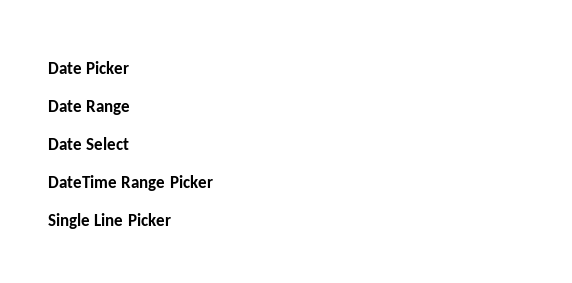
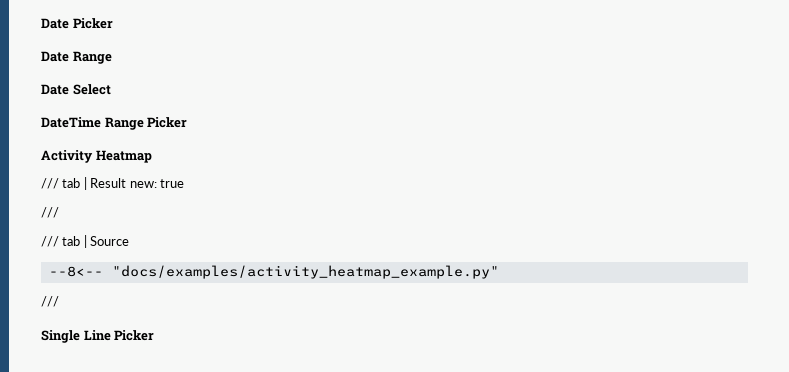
+ Activity Heatmap
+ /// tab | Result new: true
+ ///
+ /// tab | Source
+ --8<-- "docs/examples/activity_heatmap_example.py"
+ ///

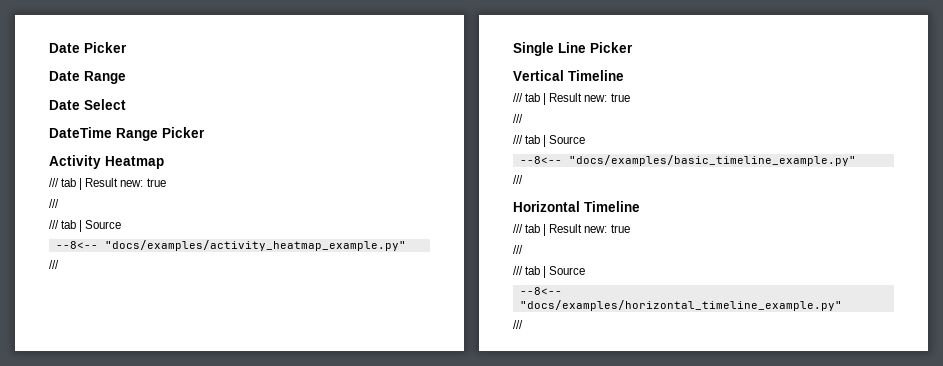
+ Vertical Timeline
+ /// tab | Result new: true
+ ///
+ /// tab | Source
+ --8<-- "docs/examples/basic_timeline_example.py"
+ ///
+ Horizontal Timeline
+ /// tab | Result new: true
+ ///
+ /// tab | Source
+ --8<-- "docs/examples/horizontal_timeline_example.py"
+ ///

